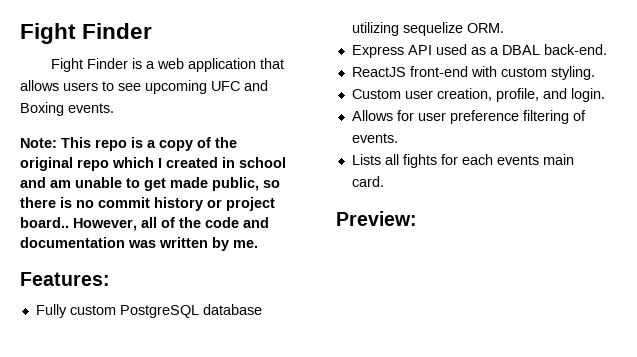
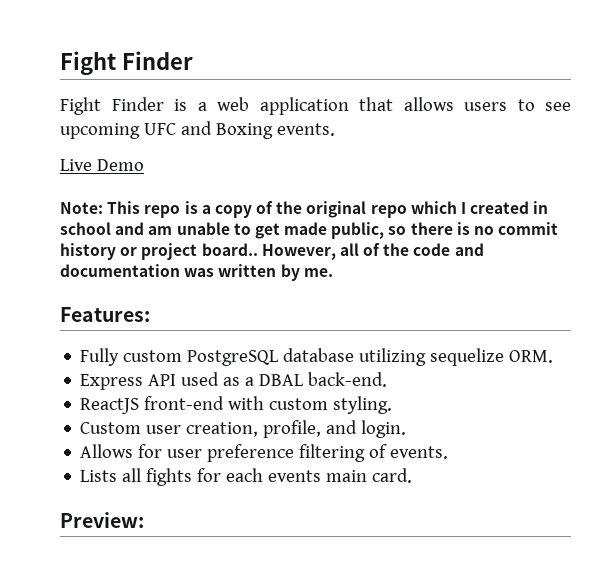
+ Live Demo

